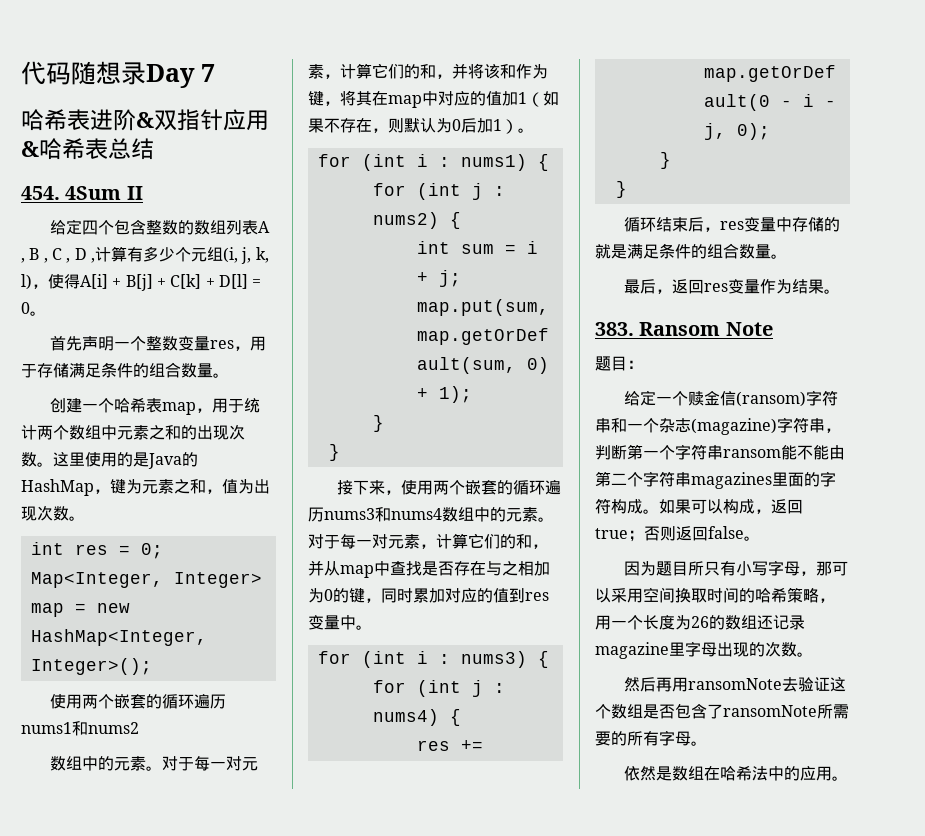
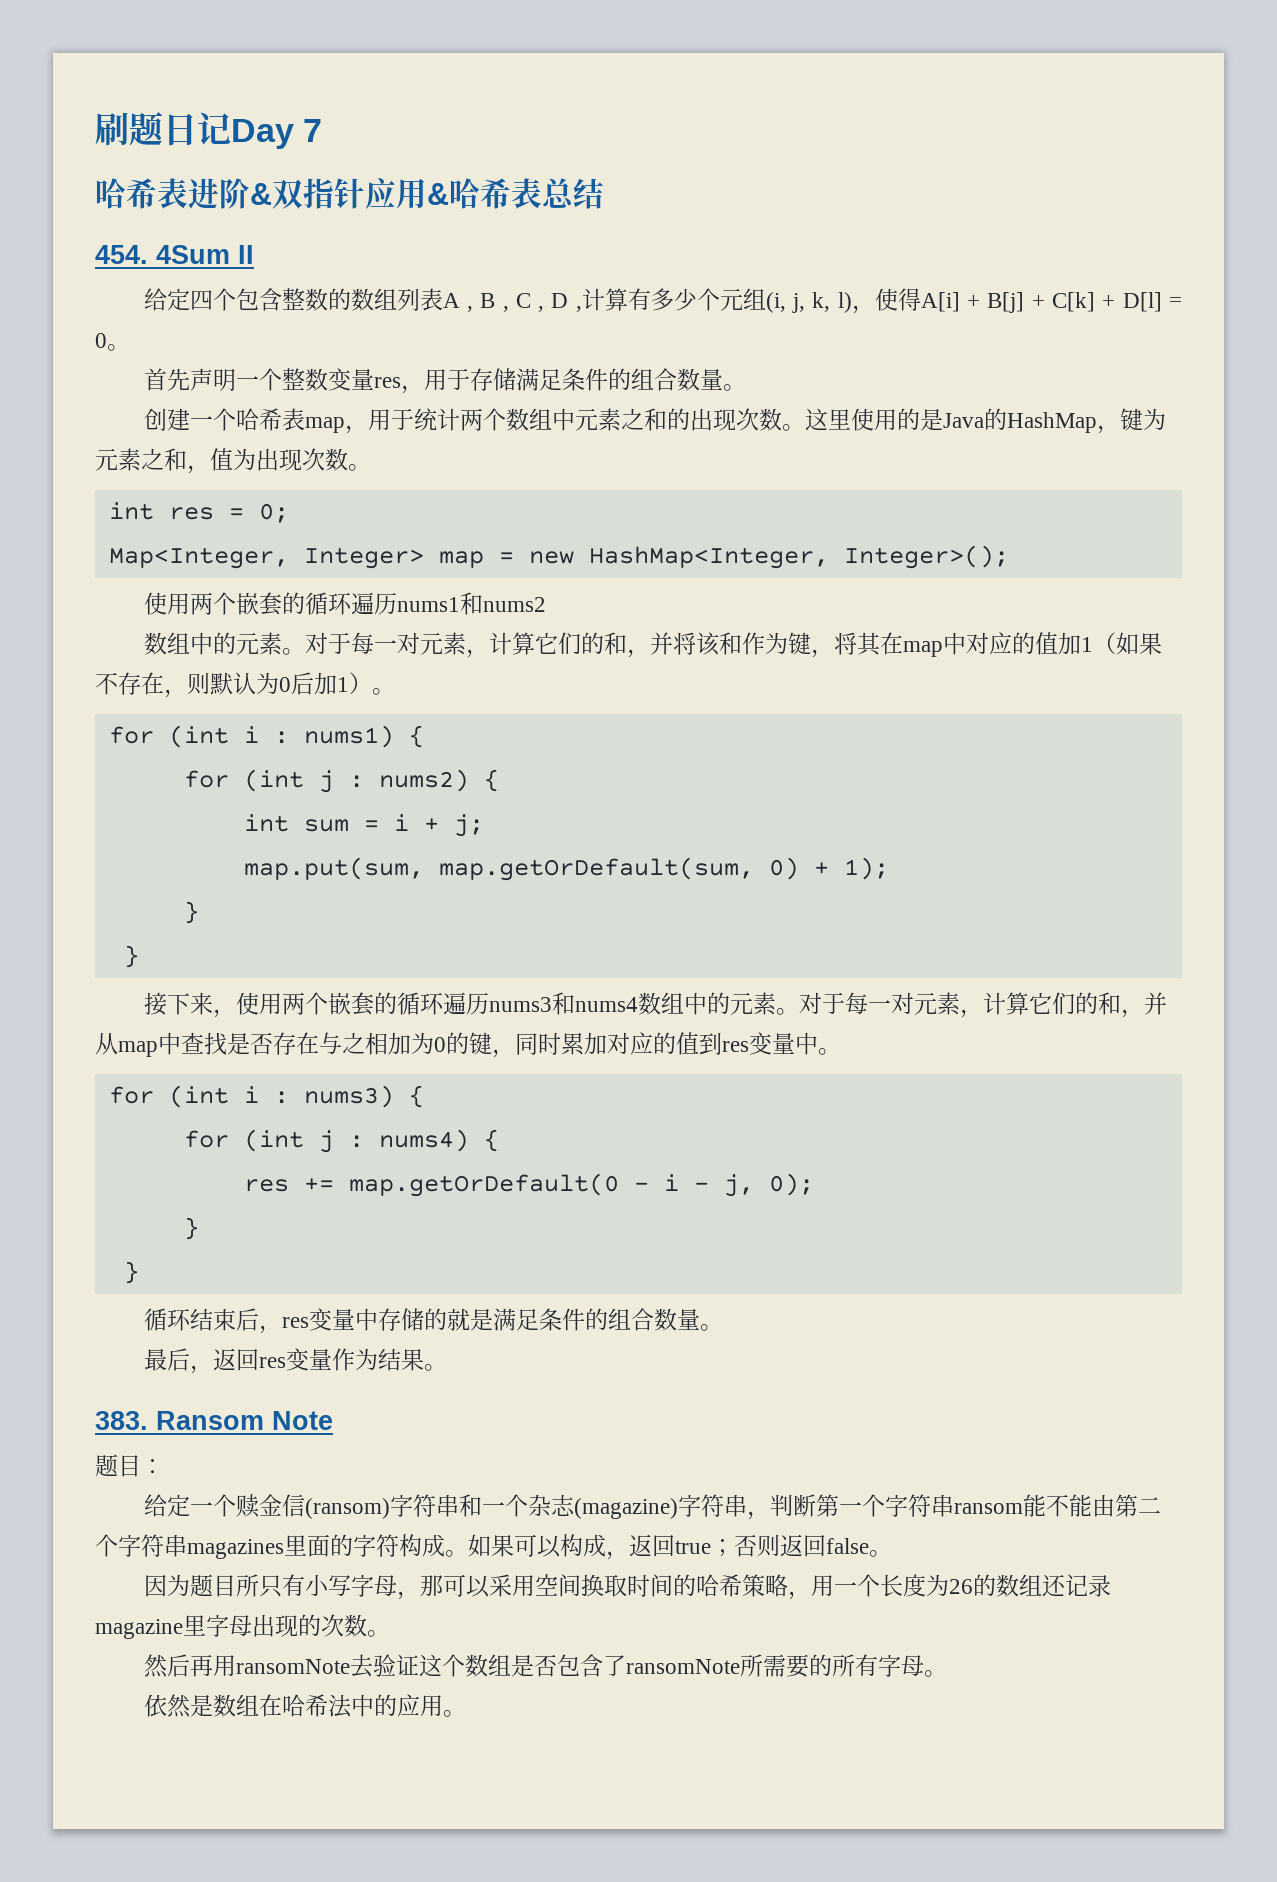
- 代码随想录Day 7
+ 刷题日记Day 7

